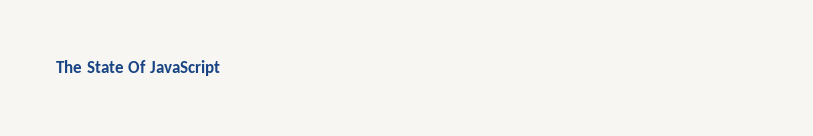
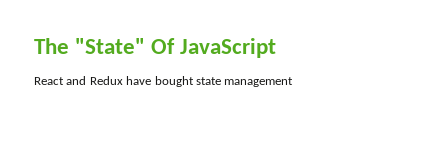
- The State Of JavaScript
+ The "State" Of JavaScript
+ React and Redux have bought state management

